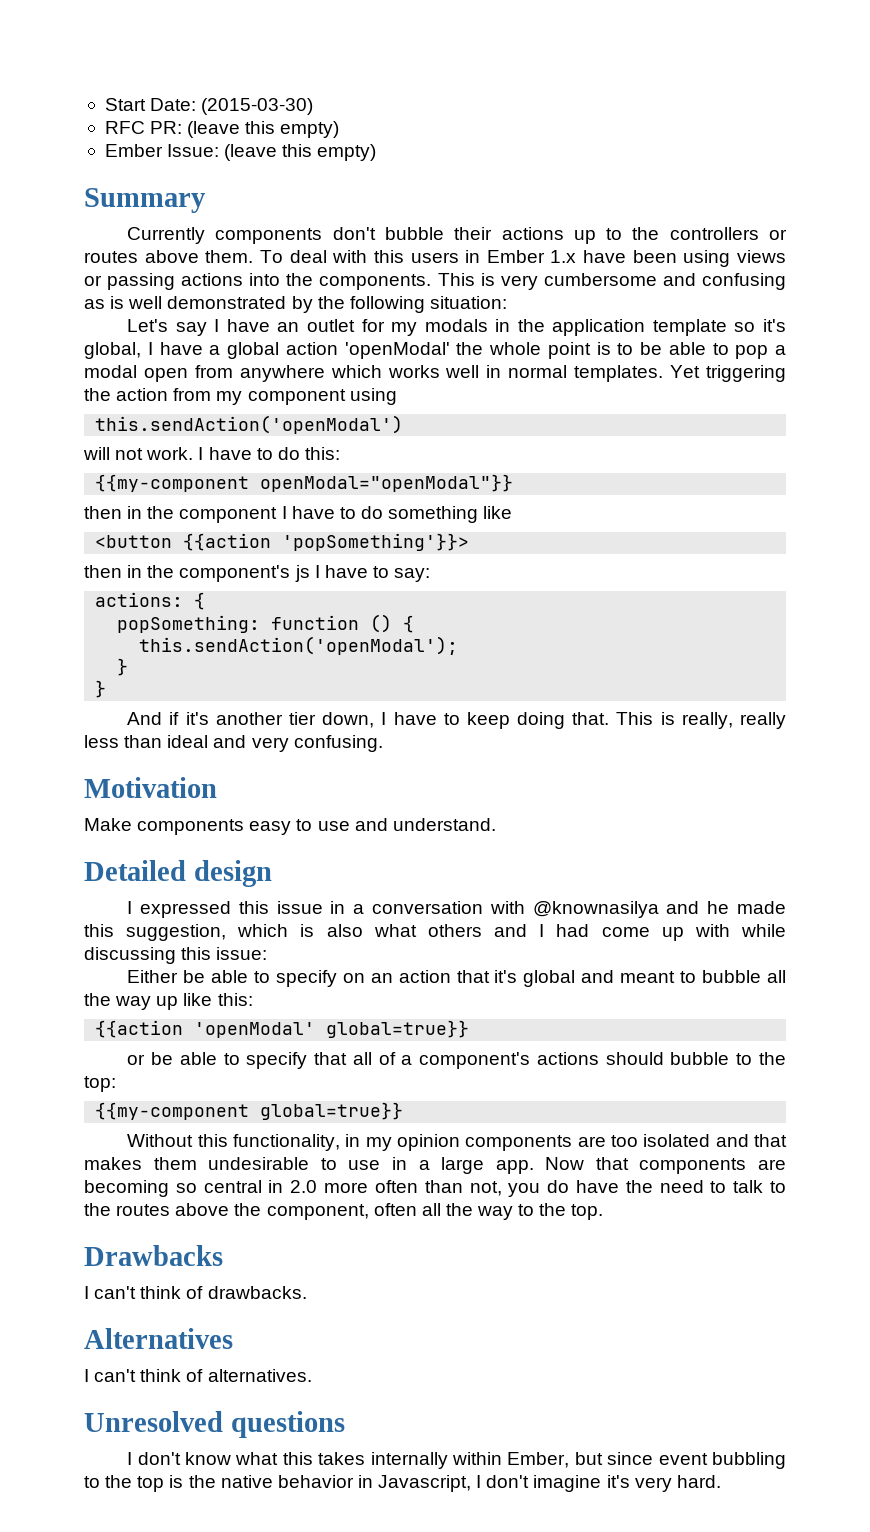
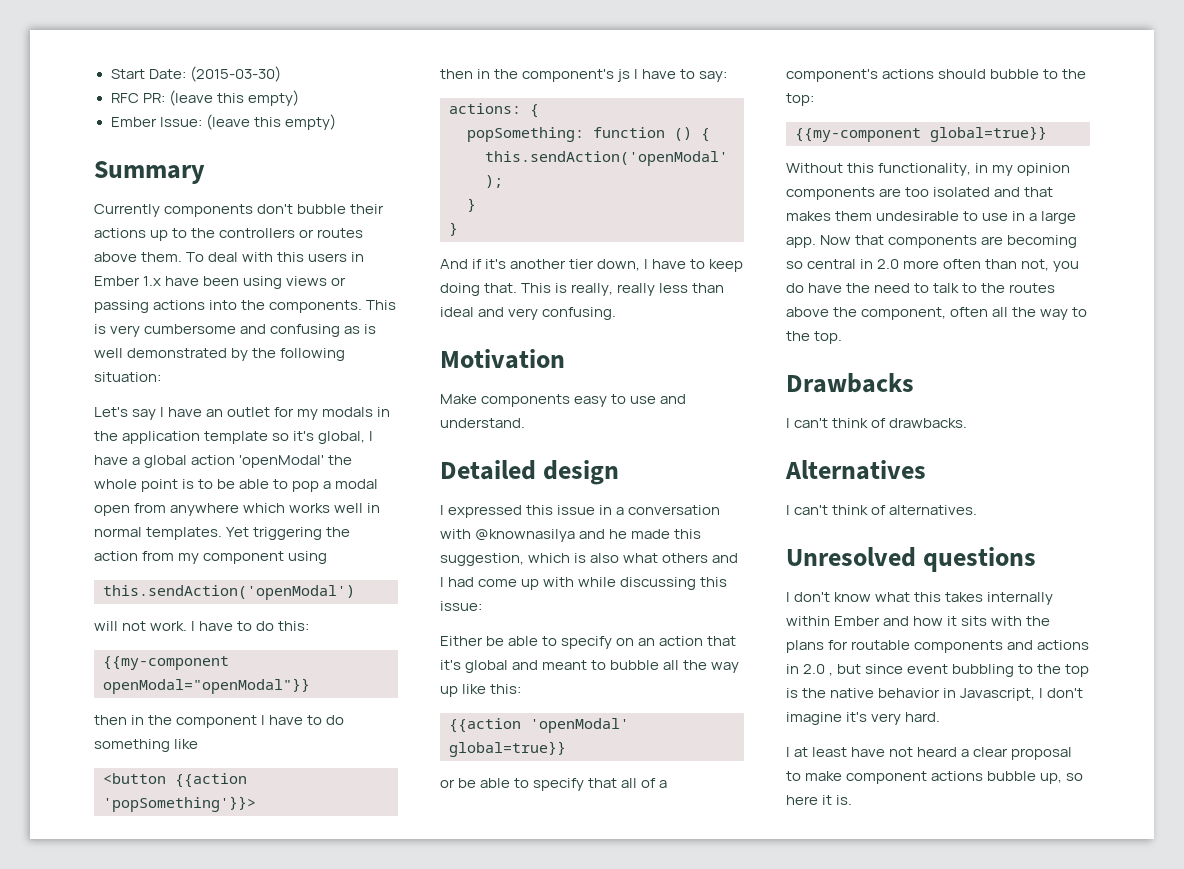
- I don't know what this takes internally within Ember, but since event bubbling to the top is the native behavior in Javascript, I don't imagine it's very hard.
+ I don't know what this takes internally within Ember and how it sits with the plans for routable components and actions in 2.0 , but since event bubbling to the top is the native behavior in Javascript, I don't imagine it's very hard.
+ I at least have not heard a clear proposal to make component actions bubble up, so here it is.

